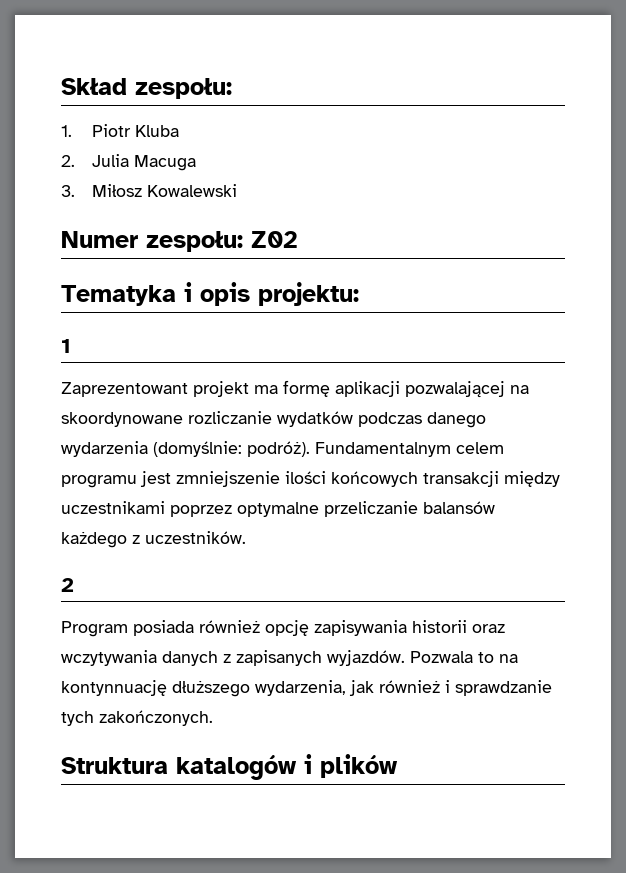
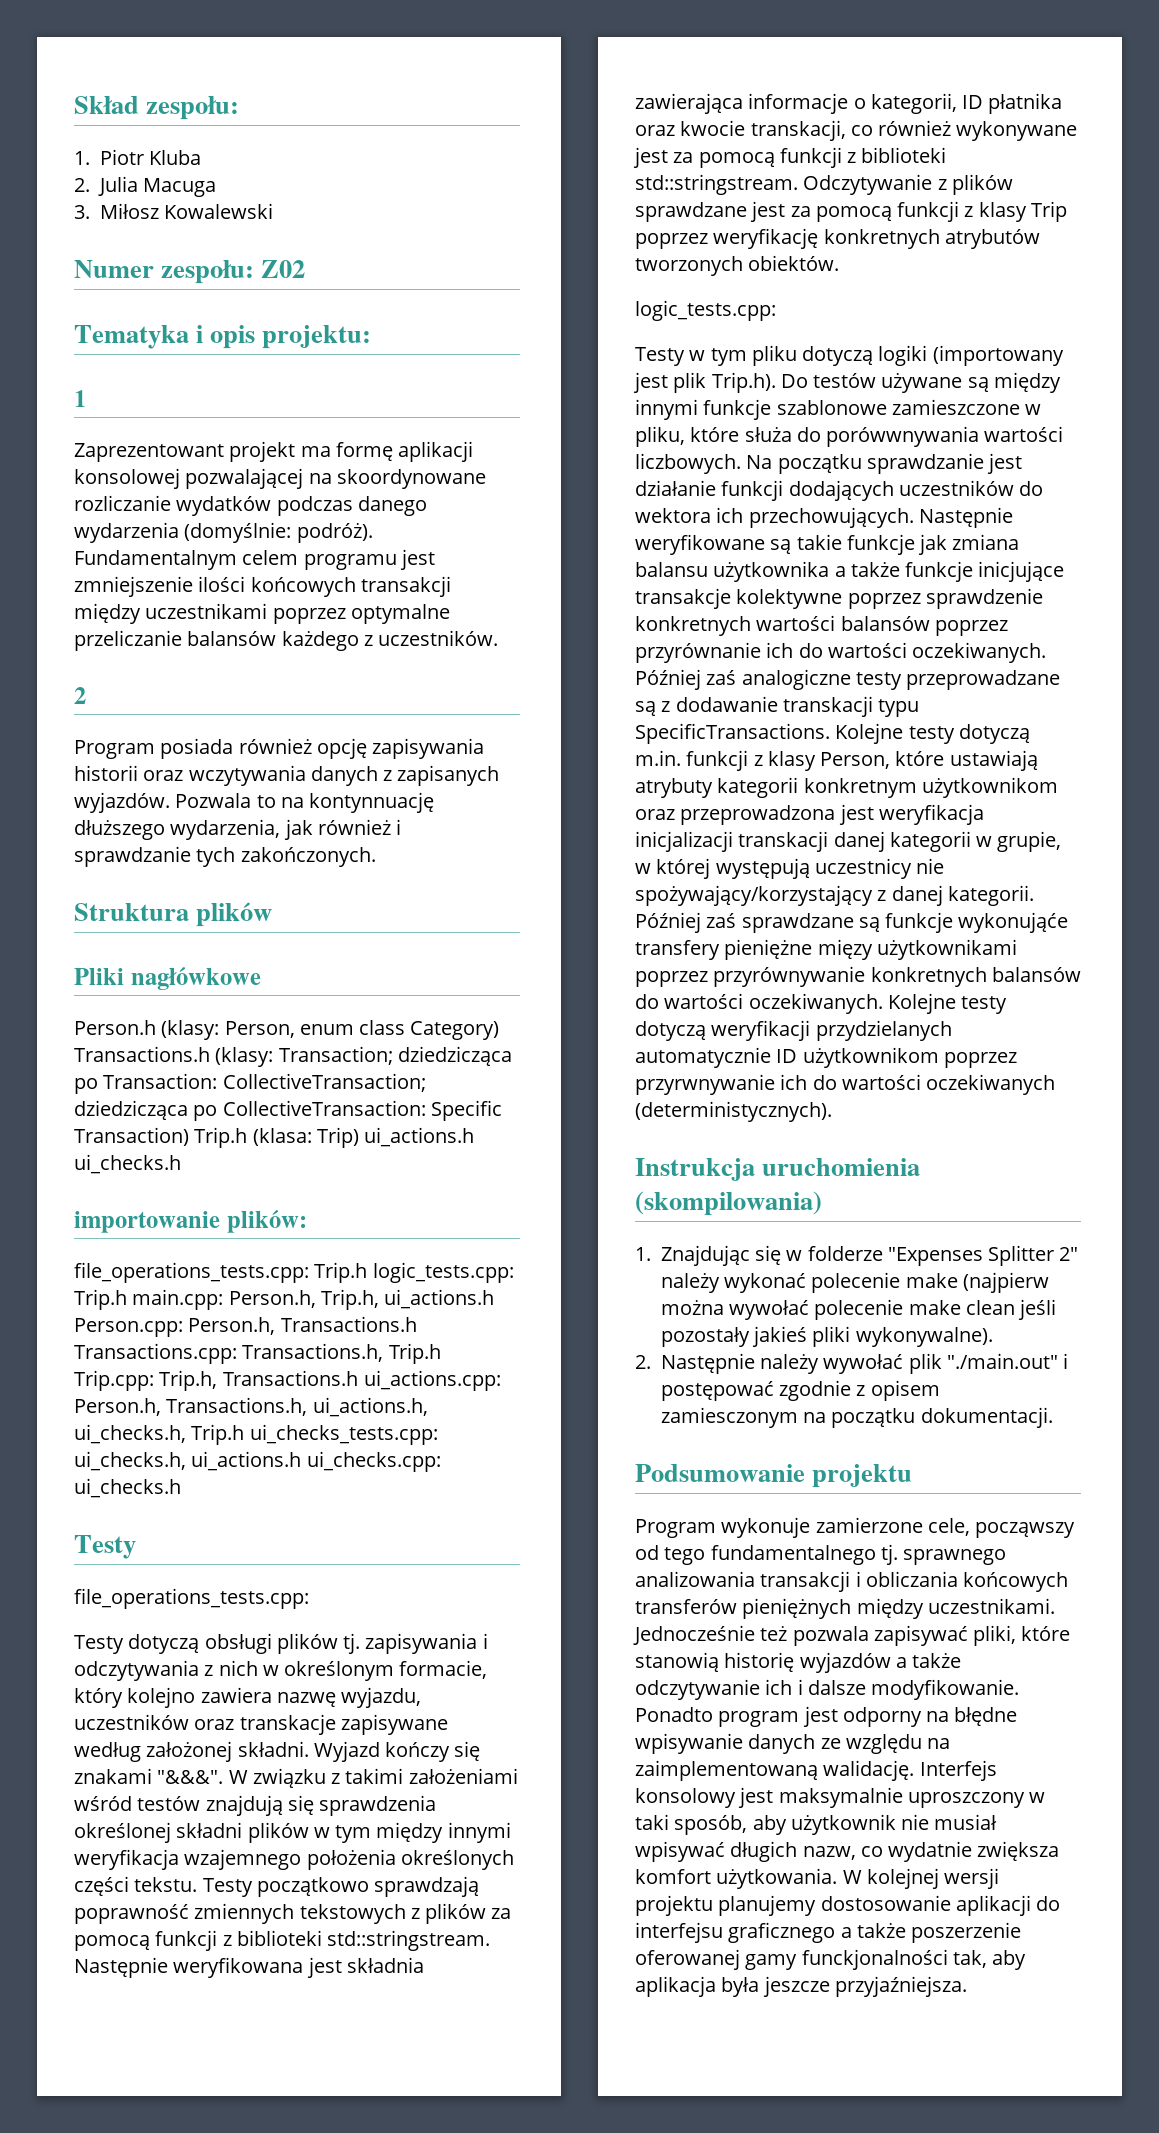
- Zaprezentowant projekt ma formę aplikacji pozwalającej na skoordynowane rozliczanie wydatków podczas danego wydarzenia (domyślnie: podróż).
+ Zaprezentowant projekt ma formę aplikacji konsolowej pozwalającej na skoordynowane rozliczanie wydatków podczas danego wydarzenia (domyślnie: podróż).
- Struktura katalogów i plików
+ Struktura plików
+ Pliki nagłówkowe
+ Person.h (klasy: Person, enum class Category) Transactions.h (klasy: Transaction; dziedzicząca po Transaction: CollectiveTransaction; dziedzicząca po CollectiveTransaction: Specific Transaction) Trip.h (klasa: Trip) ui_actions.h ui_checks.h
+ importowanie plików:
+ file_operations_tests.cpp: Trip.h logic_tests.cpp: Trip.h main.cpp: Person.h, Trip.h, ui_actions.h Person.cpp: Person.h, Transactions.h Transactions.cpp: Transactions.h, Trip.h Trip.cpp: Trip.h, Transactions.h ui_actions.cpp: Person.h, Transactions.h, ui_actions.h, ui_checks.h, Trip.h ui_checks_tests.cpp: ui_checks.h, ui_actions.h ui_checks.cpp: ui_checks.h
+ Testy
+ file_operations_tests.cpp:
+ Testy dotyczą obsługi plików tj. zapisywania i odczytywania z nich w określonym formacie, który kolejno zawiera nazwę wyjazdu, uczestników oraz transkacje zapisywane według założonej składni. Wyjazd kończy się znakami "&&&". W związku z takimi założeniami wśród testów znajdują się sprawdzenia określonej składni plików w tym między innymi weryfikacja wzajemnego położenia określonych części tekstu. Testy początkowo sprawdzają poprawność zmiennych tekstowych z plików za pomocą funkcji z biblioteki std::stringstream. Następnie weryfikowana jest składnia zawierająca informacje o kategorii, ID płatnika oraz kwocie transkacji, co również wykonywane jest za pomocą funkcji z biblioteki std::stringstream. Odczytywanie z plików sprawdzane jest za pomocą funkcji z klasy Trip poprzez weryfikację konkretnych atrybutów tworzonych obiektów.
+ logic_tests.cpp:
+ Testy w tym pliku dotyczą logiki (importowany jest plik Trip.h). Do testów używane są między innymi funkcje szablonowe zamieszczone w pliku, które służa do porówwnywania wartości liczbowych. Na początku sprawdzanie jest działanie funkcji dodających uczestników do wektora ich przechowujących. Następnie weryfikowane są takie funkcje jak zmiana balansu użytkownika a także funkcje inicjujące transakcje kolektywne poprzez sprawdzenie konkretnych wartości balansów poprzez przyrównanie ich do wartości oczekiwanych. Później zaś analogiczne testy przeprowadzane są z dodawanie transkacji typu SpecificTransactions. Kolejne testy dotyczą m.in. funkcji z klasy Person, które ustawiają atrybuty kategorii konkretnym użytkownikom oraz przeprowadzona jest weryfikacja inicjalizacji transkacji danej kategorii w grupie, w której występują uczestnicy nie spożywający/korzystający z danej kategorii. Później zaś sprawdzane są funkcje wykonująće transfery pieniężne mięzy użytkownikami poprzez przyrównywanie konkretnych balansów do wartości oczekiwanych. Kolejne testy dotyczą weryfikacji przydzielanych automatycznie ID użytkownikom poprzez przyrwnywanie ich do wartości oczekiwanych (deterministycznych).
+ Instrukcja uruchomienia (skompilowania)
+ 1. Znajdując się w folderze "Expenses Splitter 2" należy wykonać polecenie make (najpierw można wywołać polecenie make clean jeśli pozostały jakieś pliki wykonywalne).
+ 2. Następnie należy wywołać plik "./main.out" i postępować zgodnie z opisem zamiesczonym na początku dokumentacji.
+ Podsumowanie projektu
+ Program wykonuje zamierzone cele, począwszy od tego fundamentalnego tj. sprawnego analizowania transakcji i obliczania końcowych transferów pieniężnych między uczestnikami. Jednocześnie też pozwala zapisywać pliki, które stanowią historię wyjazdów a także odczytywanie ich i dalsze modyfikowanie. Ponadto program jest odporny na błędne wpisywanie danych ze względu na zaimplementowaną walidację. Interfejs konsolowy jest maksymalnie uproszczony w taki sposób, aby użytkownik nie musiał wpisywać długich nazw, co wydatnie zwiększa komfort użytkowania. W kolejnej wersji projektu planujemy dostosowanie aplikacji do interfejsu graficznego a także poszerzenie oferowanej gamy funckjonalności tak, aby aplikacja była jeszcze przyjaźniejsza.

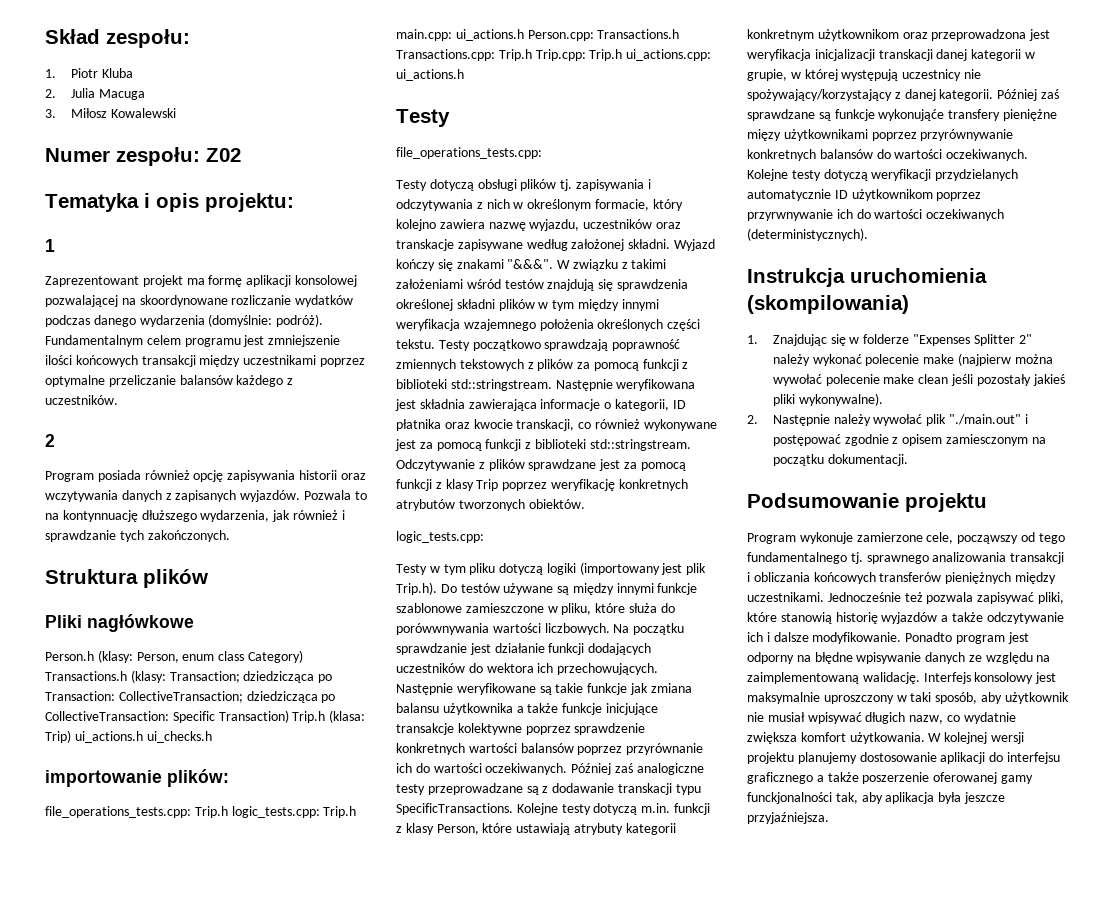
- file_operations_tests.cpp: Trip.h logic_tests.cpp: Trip.h main.cpp: Person.h, Trip.h, ui_actions.h Person.cpp: Person.h, Transactions.h Transactions.cpp: Transactions.h, Trip.h Trip.cpp: Trip.h, Transactions.h ui_actions.cpp: Person.h, Transactions.h, ui_actions.h, ui_checks.h, Trip.h ui_checks_tests.cpp: ui_checks.h, ui_actions.h ui_checks.cpp: ui_checks.h
+ file_operations_tests.cpp: Trip.h logic_tests.cpp: Trip.h main.cpp: ui_actions.h Person.cpp: Transactions.h Transactions.cpp: Trip.h Trip.cpp: Trip.h ui_actions.cpp: ui_actions.h

